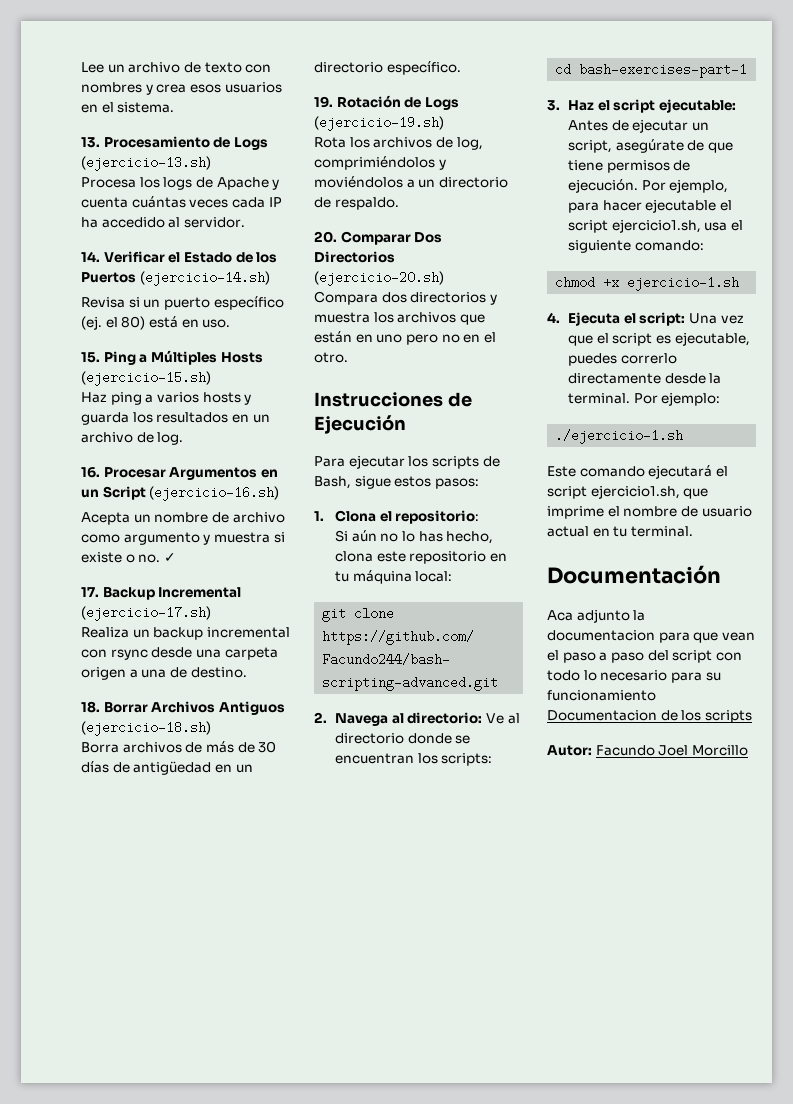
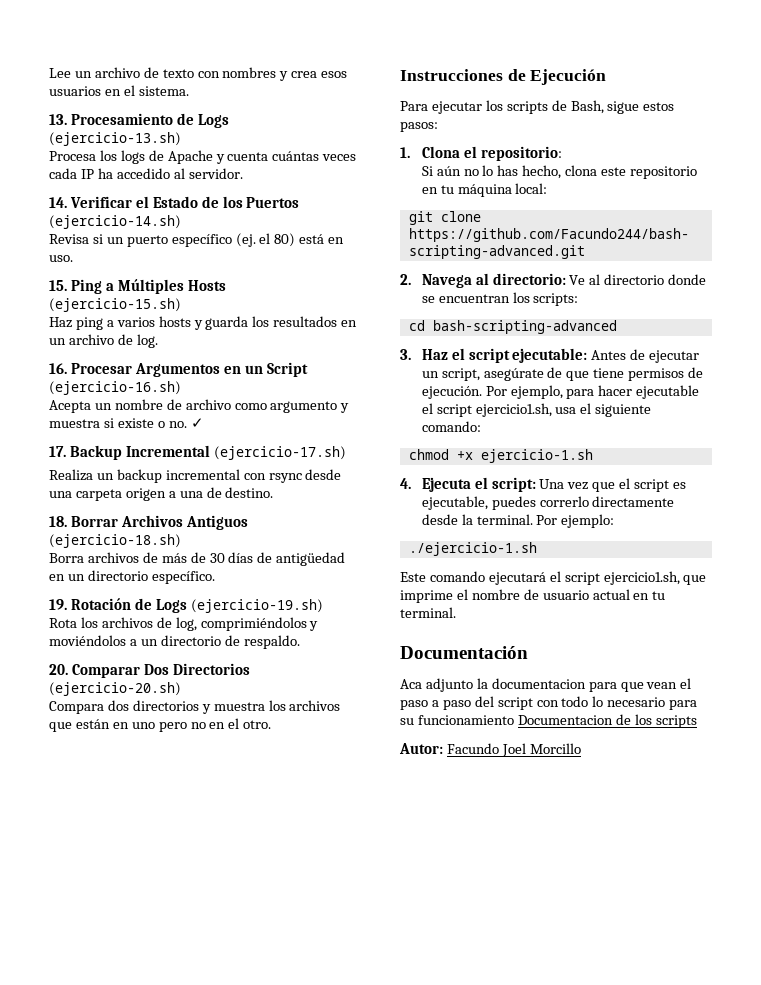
- cd bash-exercises-part-1
+ cd bash-scripting-advanced

